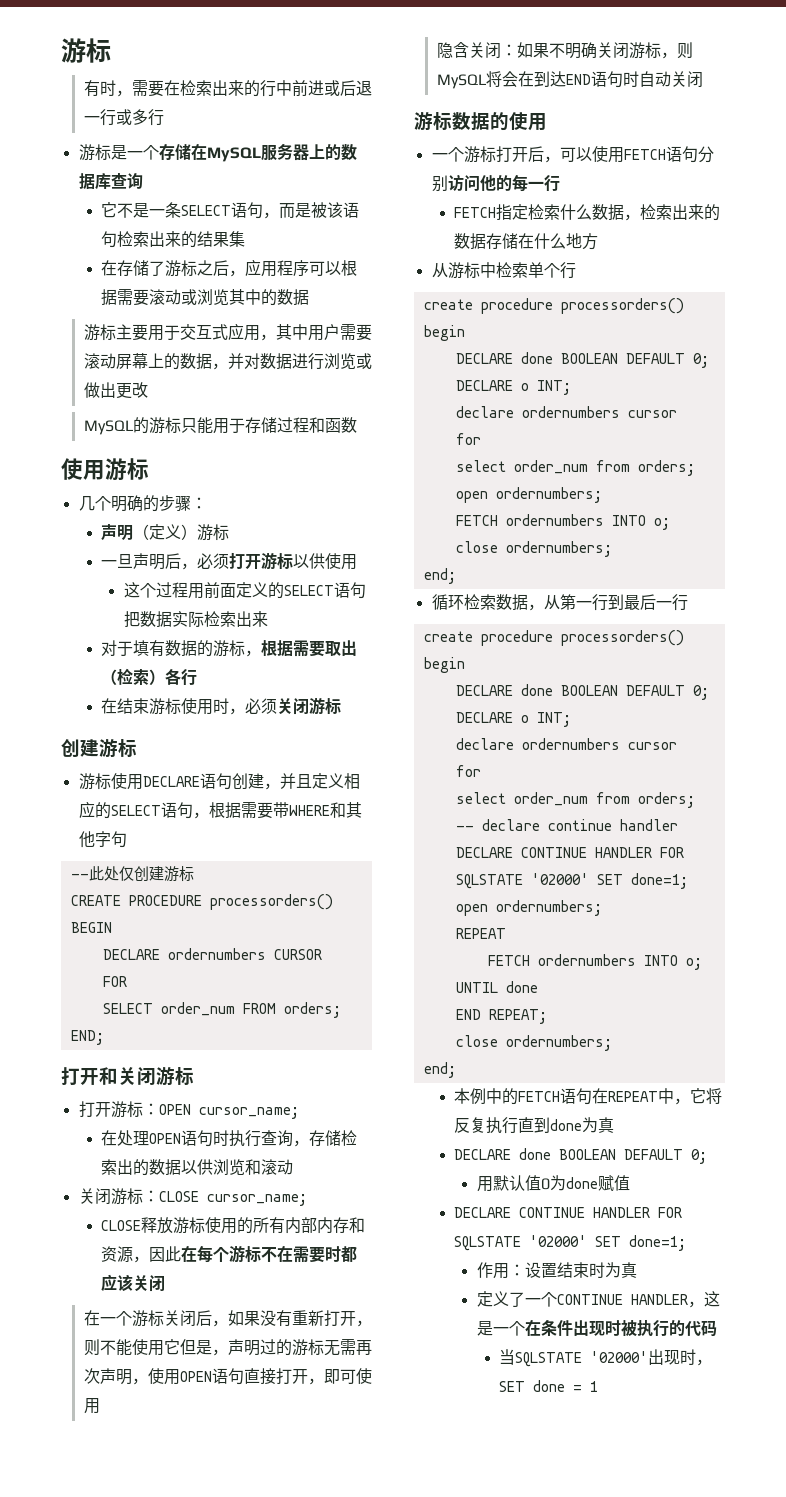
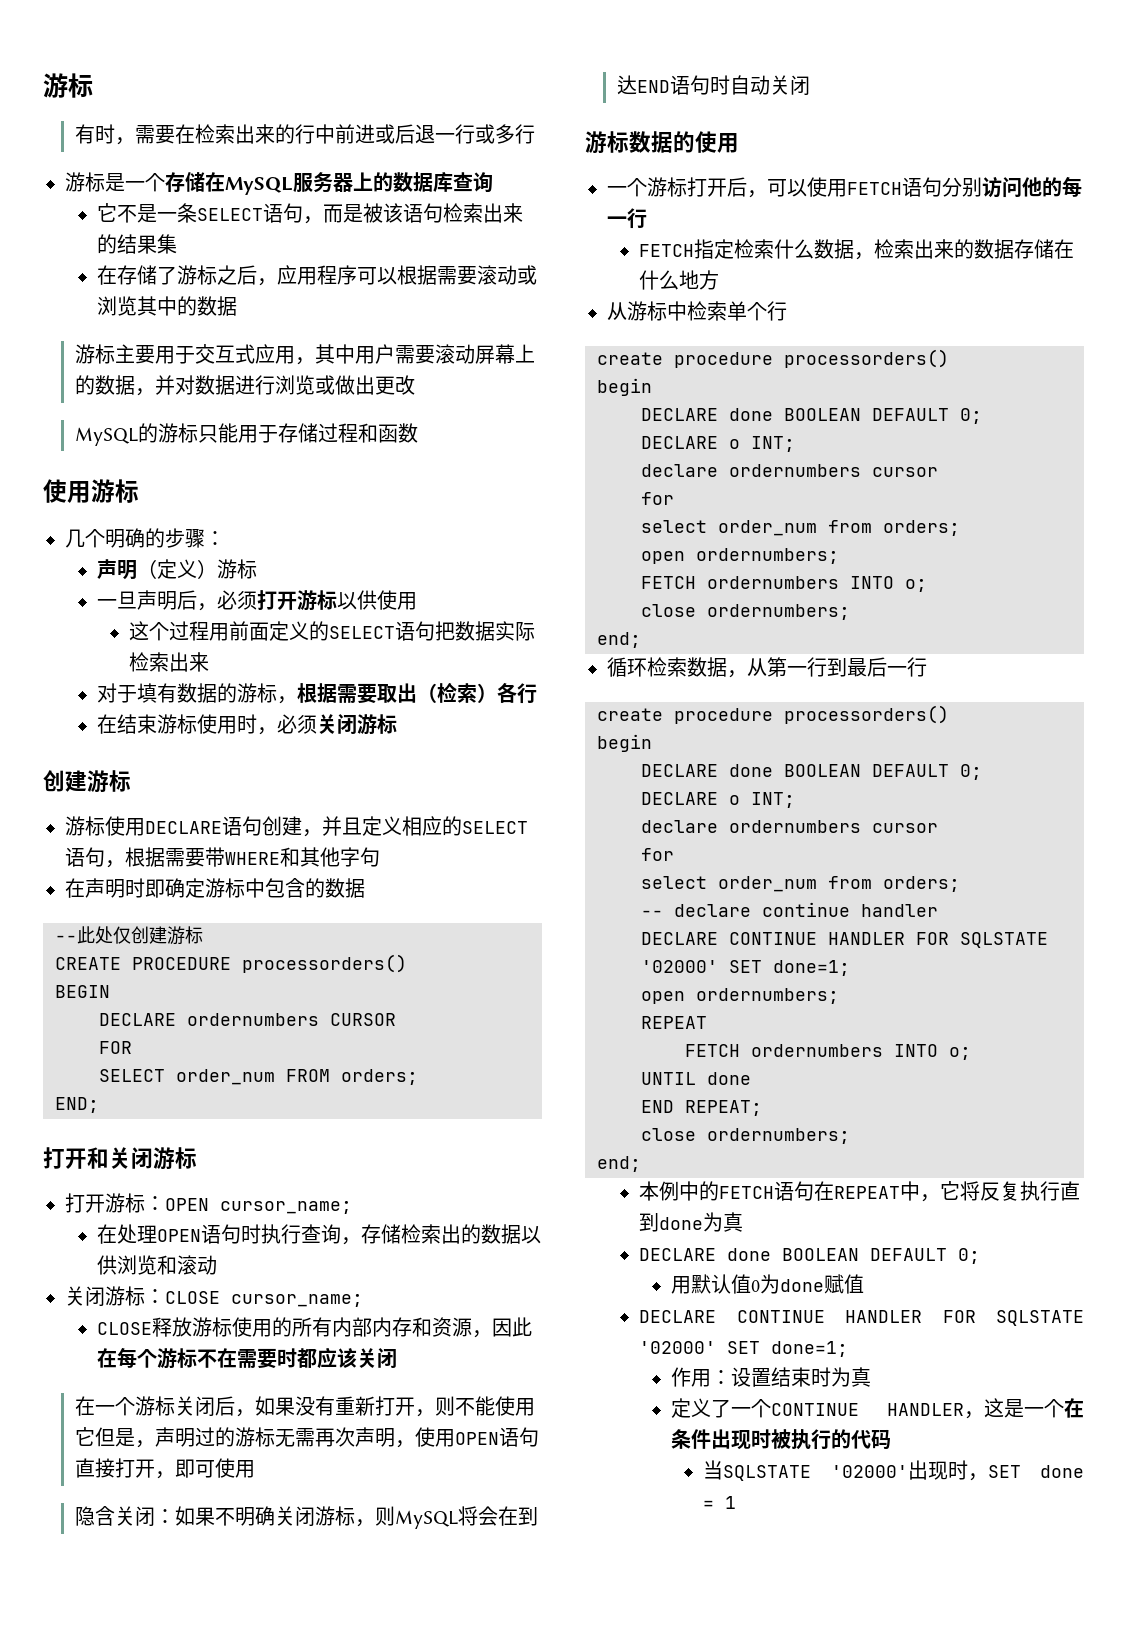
+ 在声明时即确定游标中包含的数据

